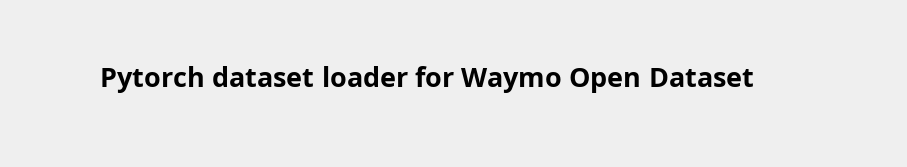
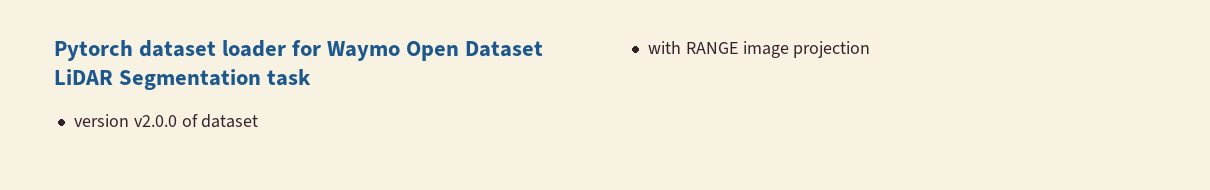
- Pytorch dataset loader for Waymo Open Dataset
+ Pytorch dataset loader for Waymo Open Dataset LiDAR Segmentation task
+ version v2.0.0 of dataset
+ with RANGE image projection

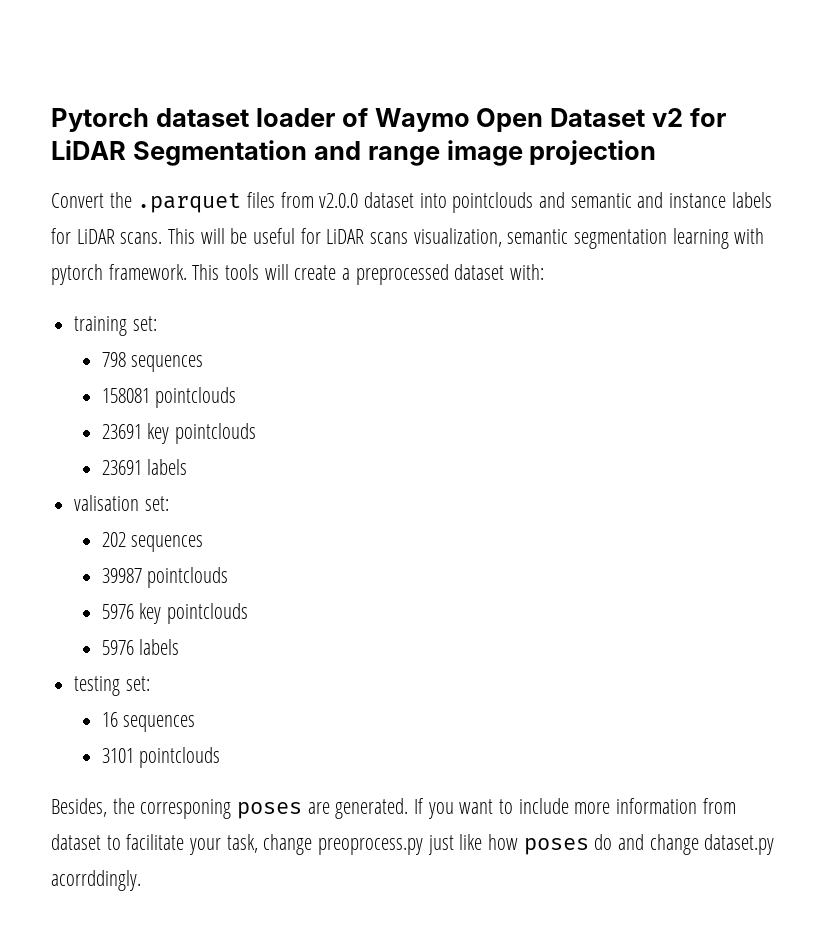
- Pytorch dataset loader for Waymo Open Dataset LiDAR Segmentation task
- version v2.0.0 of dataset
- with RANGE image projection
+ Pytorch dataset loader of Waymo Open Dataset v2 for LiDAR Segmentation and range image projection
+ Convert the .parquet files from v2.0.0 dataset into pointclouds and semantic and instance labels for LiDAR scans. This will be useful for LiDAR scans visualization, semantic segmentation learning with pytorch framework. This tools will create a preprocessed dataset with:
+ training set:
+ 798 sequences
+ 158081 pointclouds
+ 23691 key pointclouds
+ 23691 labels
+ valisation set:
+ 202 sequences
+ 39987 pointclouds
+ 5976 key pointclouds
+ 5976 labels
+ testing set:
+ 16 sequences
+ 3101 pointclouds
+ Besides, the corresponing poses are generated. If you want to include more information from dataset to facilitate your task, change preoprocess.py just like how poses do and change dataset.py acorrddingly.

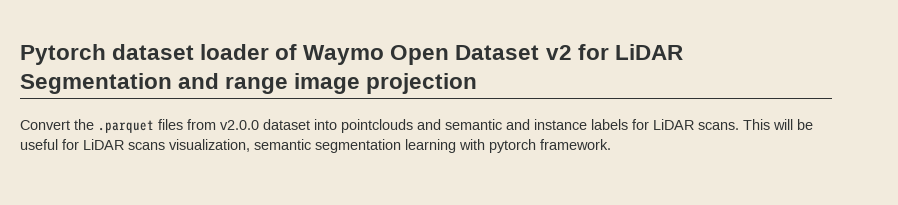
- This tools will create a preprocessed dataset with:
- training set:
- 798 sequences
- 158081 pointclouds
- 23691 key pointclouds
- 23691 labels
- valisation set:
- 202 sequences
- 39987 pointclouds
- 5976 key pointclouds
- 5976 labels
- testing set:
- 16 sequences
- 3101 pointclouds
- Besides, the corresponing poses are generated. If you want to include more information from dataset to facilitate your task, change preoprocess.py just like how poses do and change dataset.py acorrddingly.

